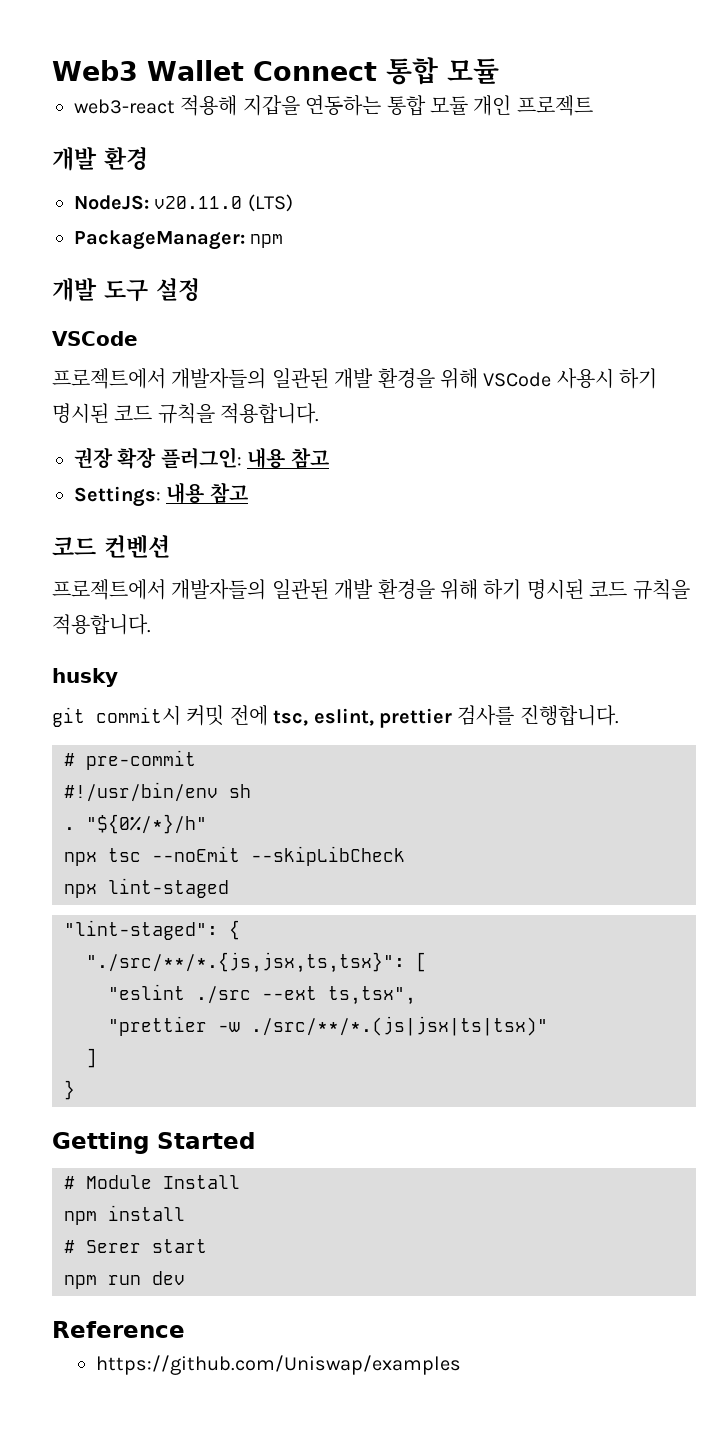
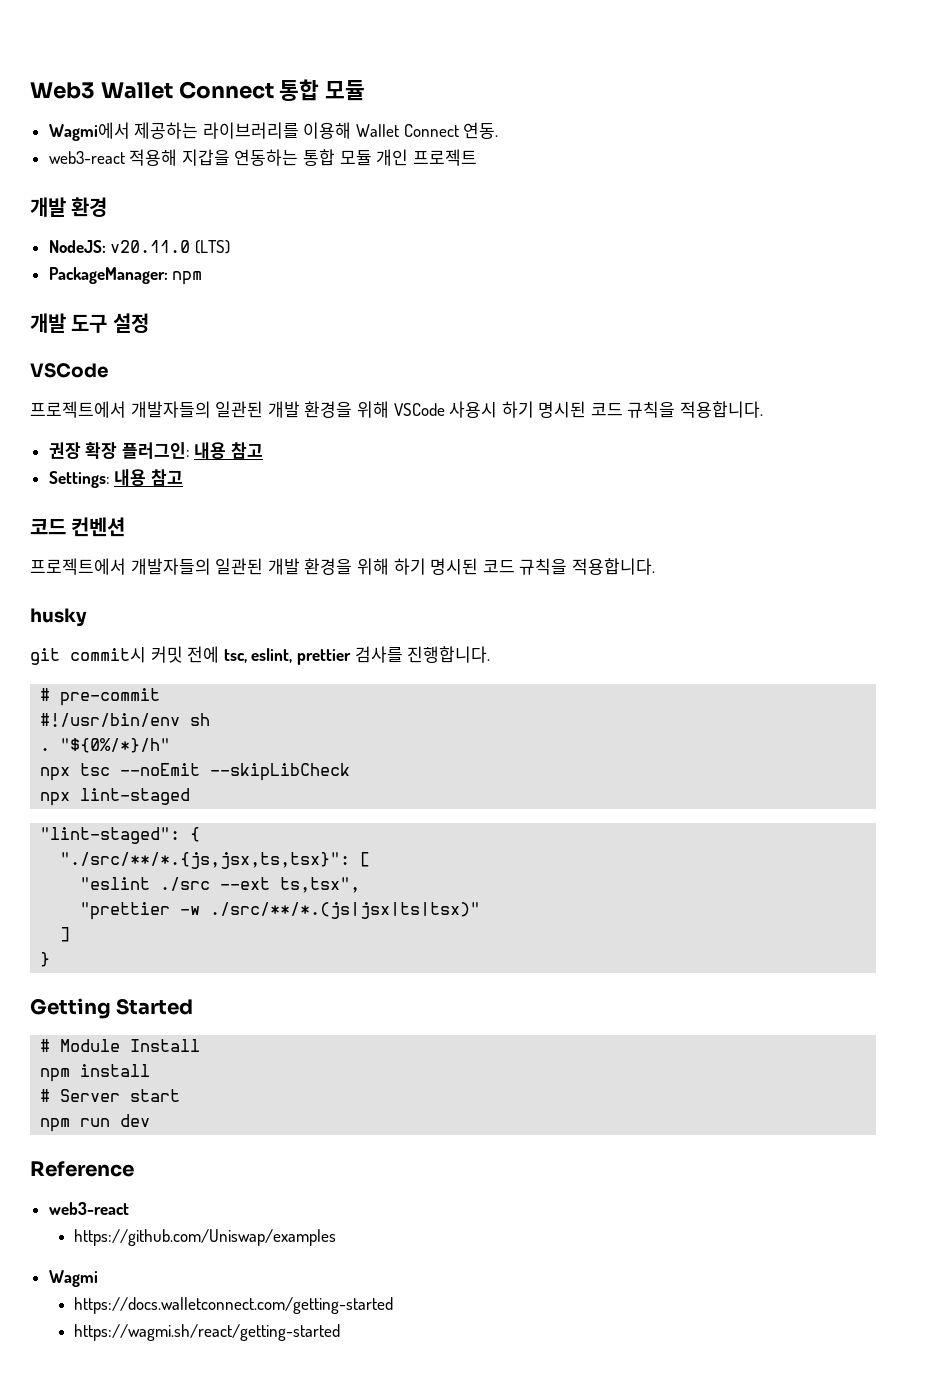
+ Wagmi에서 제공하는 라이브러리를 이용해 Wallet Connect 연동.
- # Serer start
+ # Server start
  Reference
+ web3-react
+ Wagmi
+ https://docs.walletconnect.com/getting-started
+ https://wagmi.sh/react/getting-started

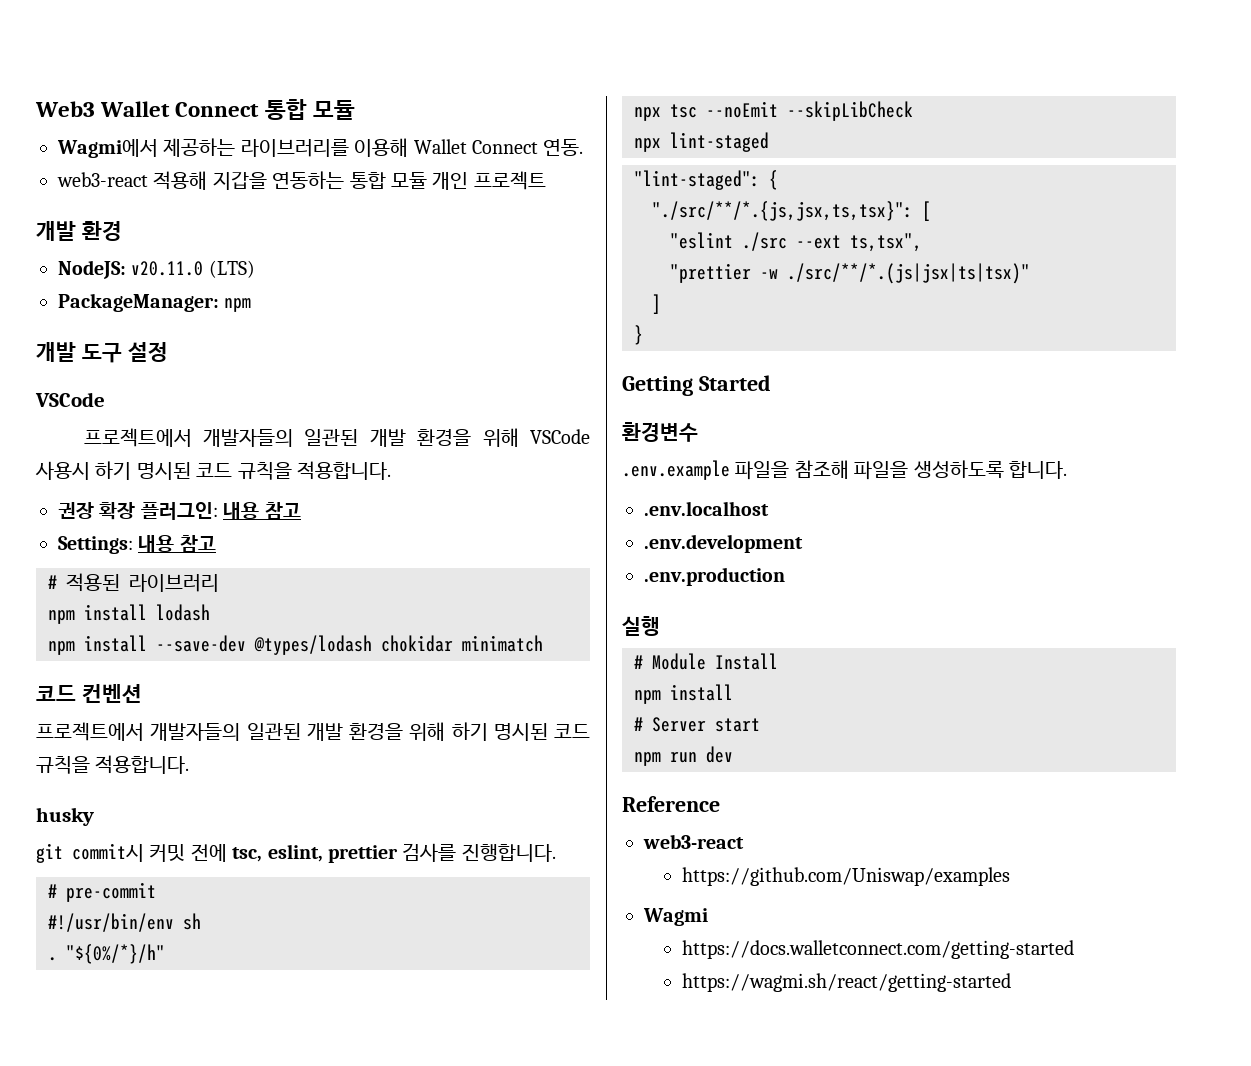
+ # 적용된 라이브러리
+ npm install lodash
+ npm install --save-dev @types/lodash chokidar minimatch
+ 환경변수
+ .env.example 파일을 참조해 파일을 생성하도록 합니다.
+ .env.localhost
+ .env.development
+ .env.production
+ 실행

